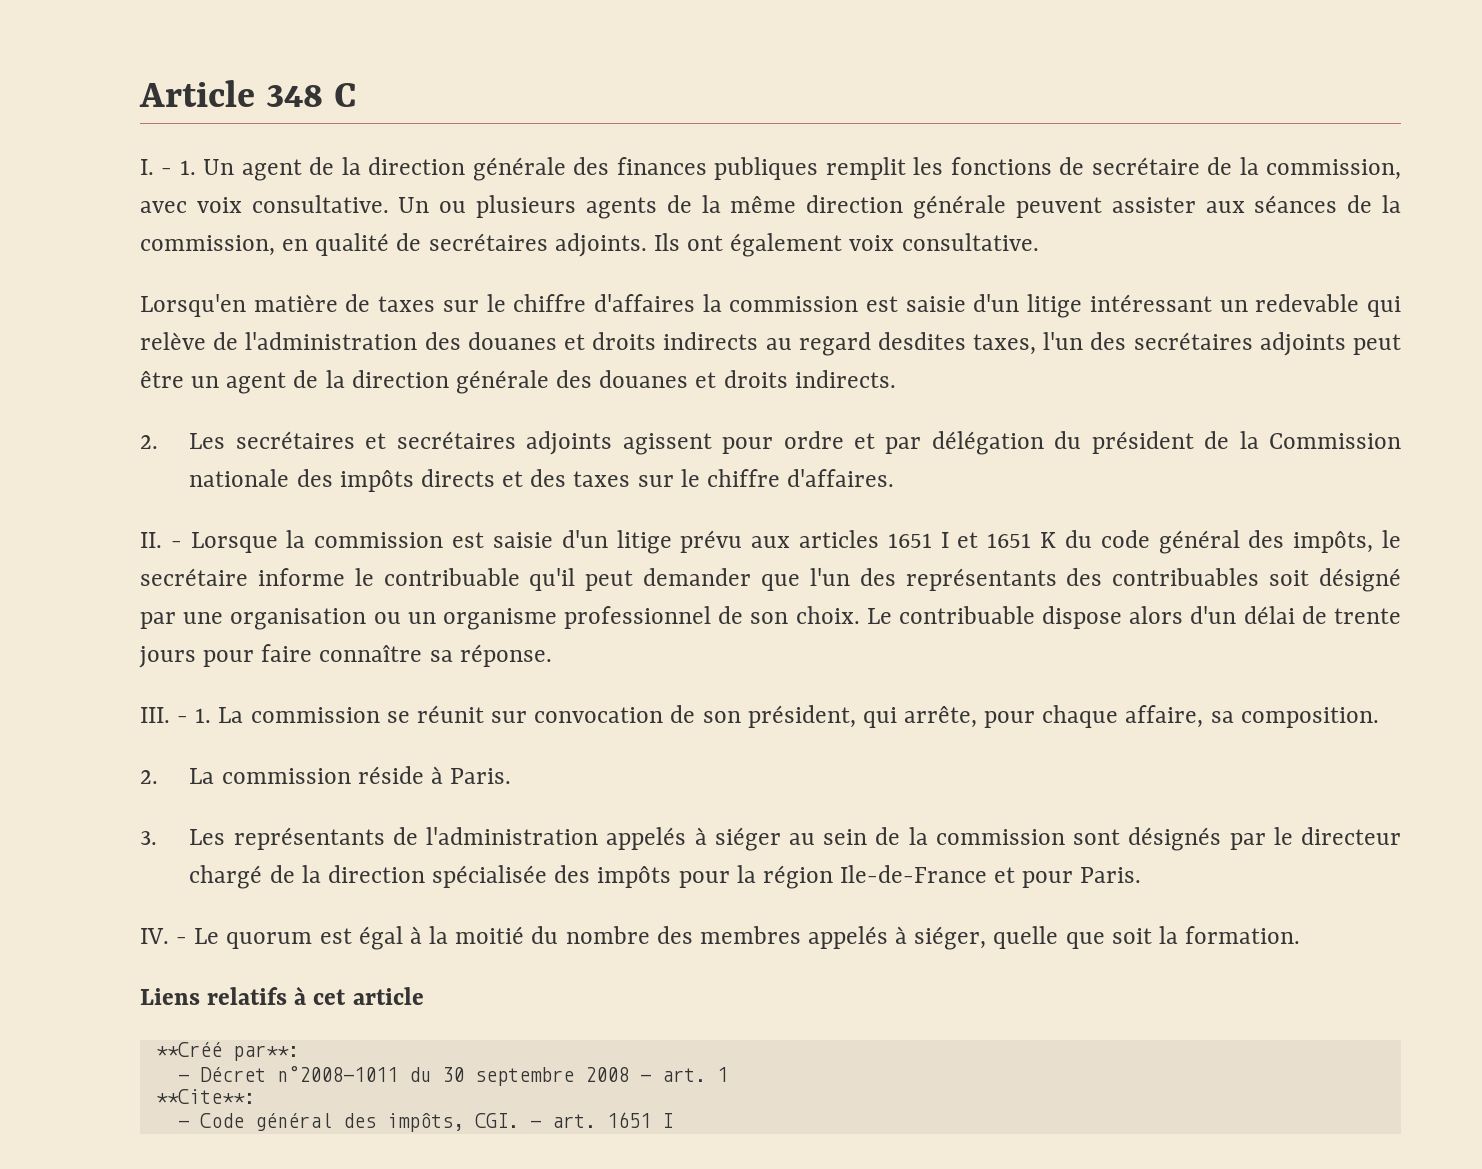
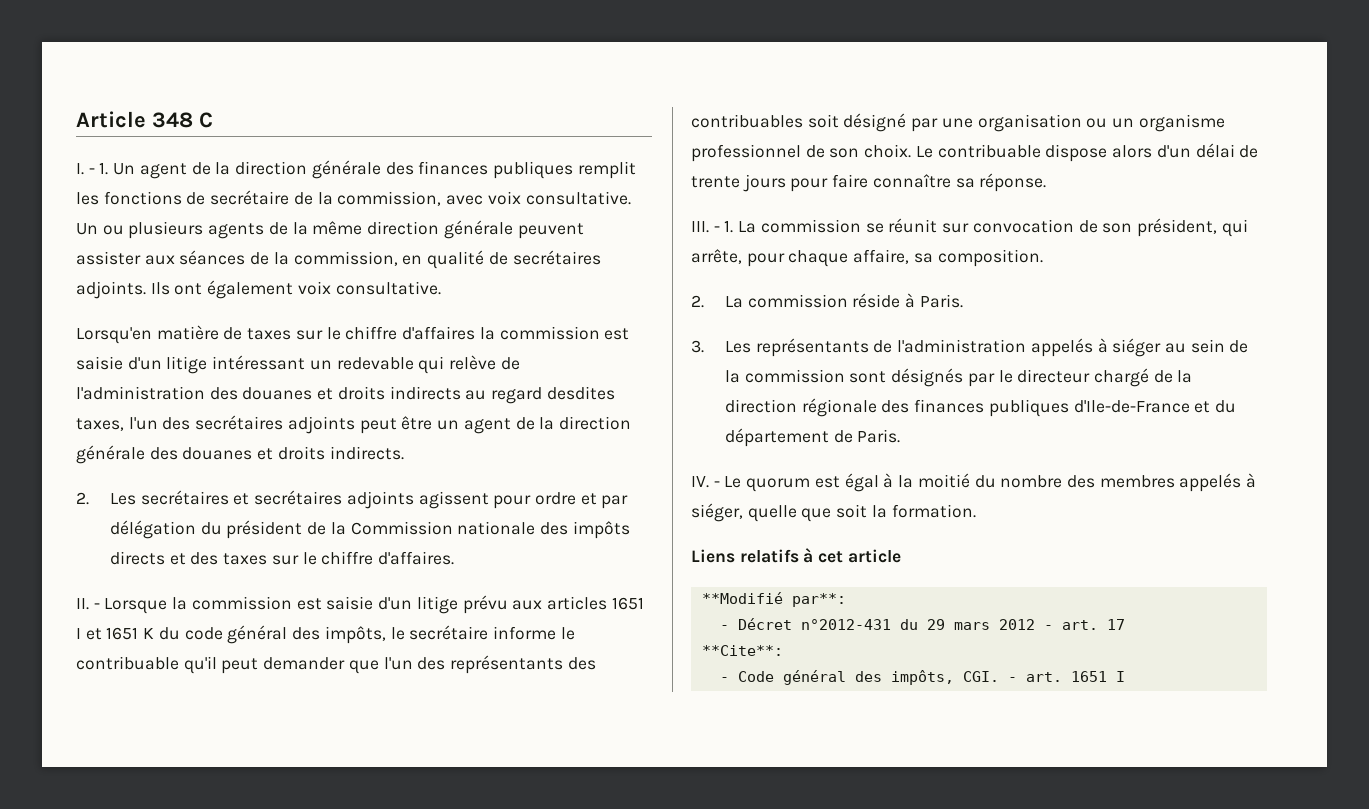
- 3. Les représentants de l'administration appelés à siéger au sein de la commission sont désignés par le directeur chargé de la direction spécialisée des impôts pour la région Ile-de-France et pour Paris.
+ 3. Les représentants de l'administration appelés à siéger au sein de la commission sont désignés par le directeur chargé de la direction régionale des finances publiques d'Ile-de-France et du département de Paris.
- **Créé par**:
+ **Modifié par**:
- - Décret n°2008-1011 du 30 septembre 2008 - art. 1
+ - Décret n°2012-431 du 29 mars 2012 - art. 17

